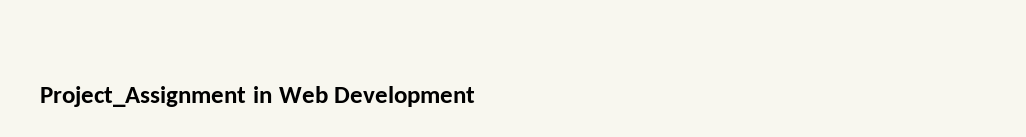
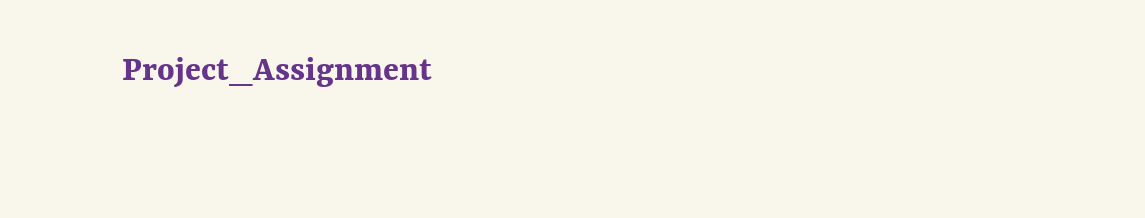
- Project_Assignment in Web Development
+ Project_Assignment

